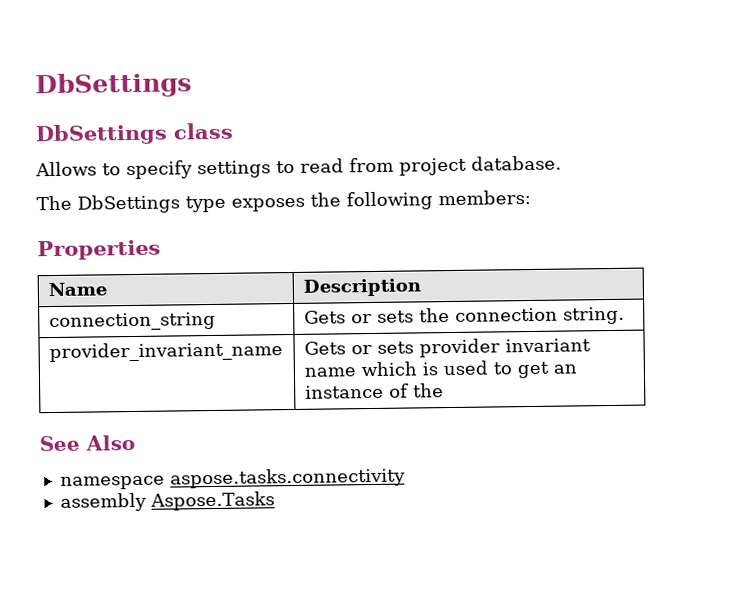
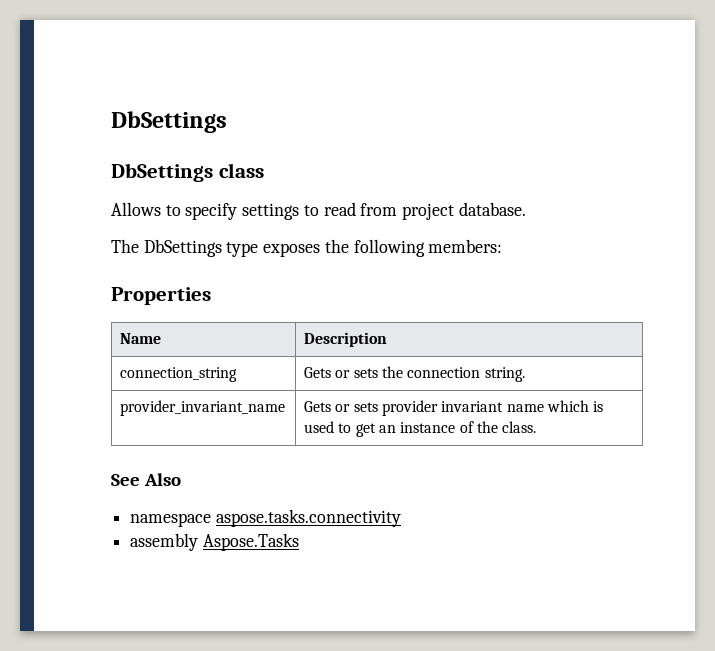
- provider_invariant_name | Gets or sets provider invariant name which is used to get an instance of the
+ provider_invariant_name | Gets or sets provider invariant name which is used to get an instance of the class.

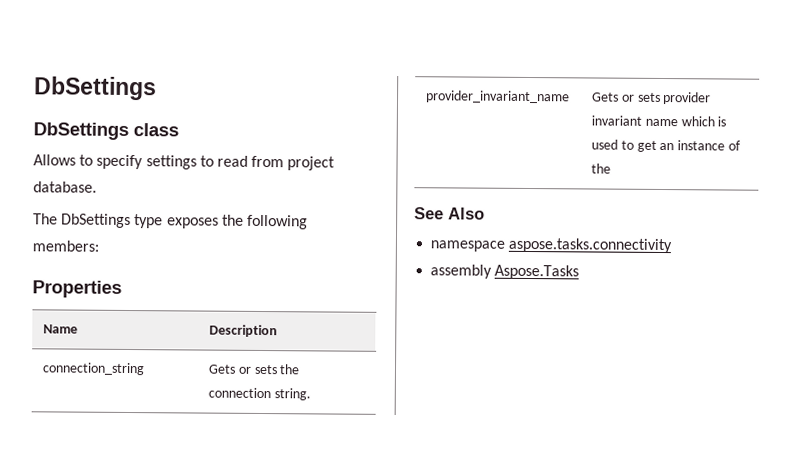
- provider_invariant_name | Gets or sets provider invariant name which is used to get an instance of the class.
+ provider_invariant_name | Gets or sets provider invariant name which is used to get an instance of the

